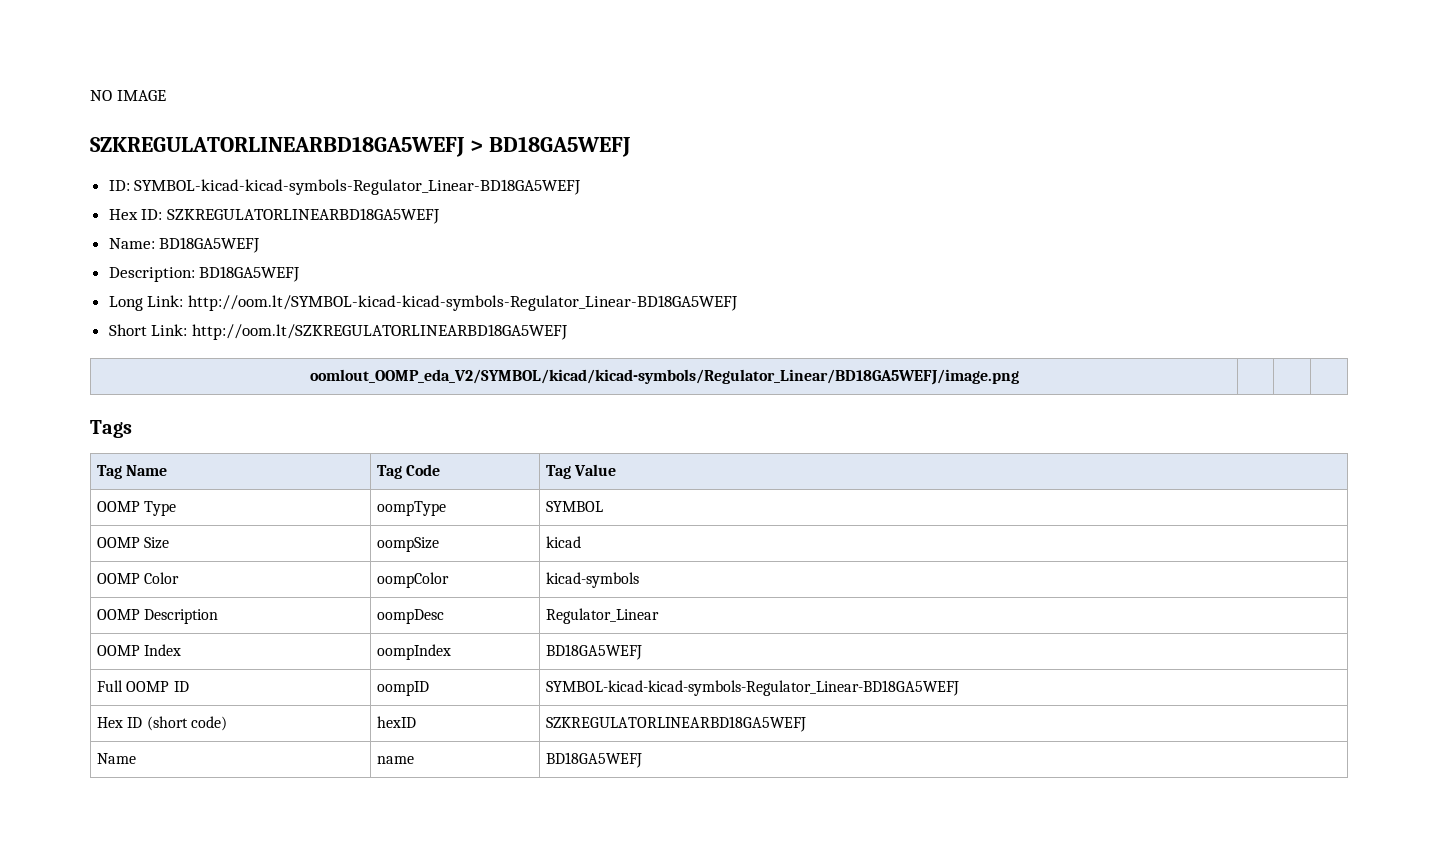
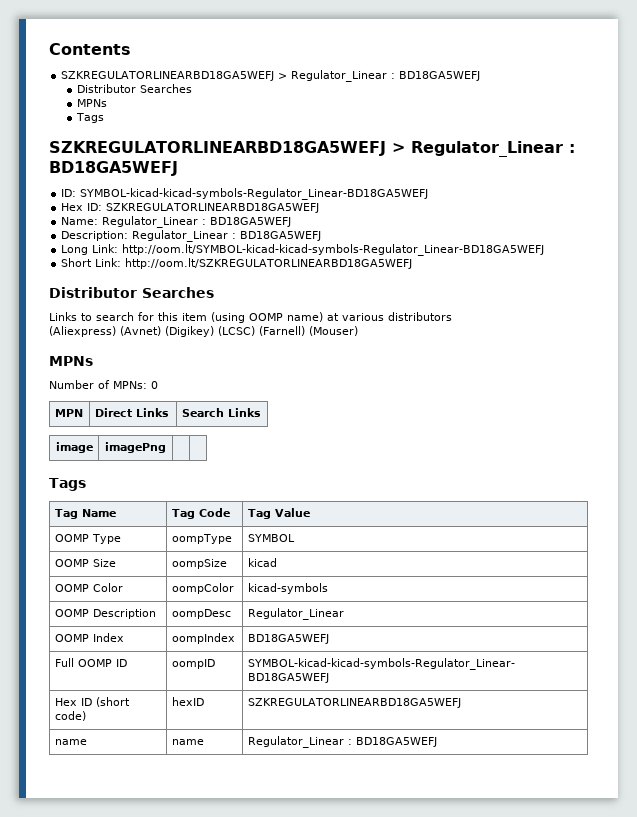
- NO IMAGE
- SZKREGULATORLINEARBD18GA5WEFJ > BD18GA5WEFJ
+ Contents
+ SZKREGULATORLINEARBD18GA5WEFJ > Regulator_Linear : BD18GA5WEFJ
+ Distributor Searches
+ MPNs
+ Tags
+ SZKREGULATORLINEARBD18GA5WEFJ > Regulator_Linear : BD18GA5WEFJ
- Name: BD18GA5WEFJ
+ Name: Regulator_Linear : BD18GA5WEFJ
- Description: BD18GA5WEFJ
+ Description: Regulator_Linear : BD18GA5WEFJ
  Short Link: http://oom.lt/SZKREGULATORLINEARBD18GA5WEFJ
- oomlout_OOMP_eda_V2/SYMBOL/kicad/kicad-symbols/Regulator_Linear/BD18GA5WEFJ/image.png | | |
+ Distributor Searches
+ Links to search for this item (using OOMP name) at various distributors
+ (Aliexpress) (Avnet) (Digikey) (LCSC) (Farnell) (Mouser)
+ MPNs
+ Number of MPNs: 0
+ MPN | Direct Links | Search Links
+ image | imagePng | |
- Name | name | BD18GA5WEFJ
+ name | name | Regulator_Linear : BD18GA5WEFJ

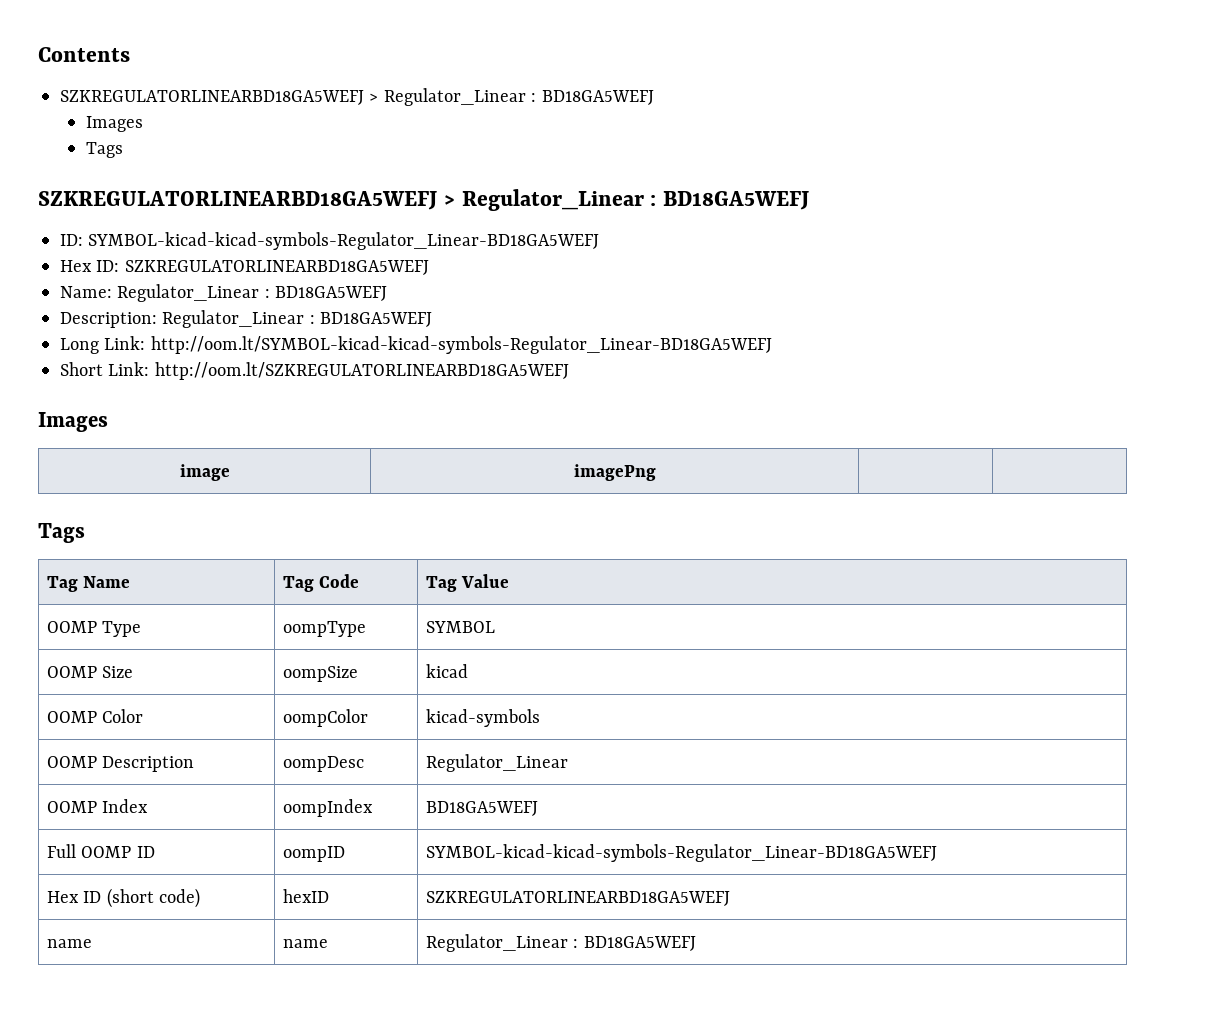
  Contents
  SZKREGULATORLINEARBD18GA5WEFJ > Regulator_Linear : BD18GA5WEFJ
- Distributor Searches
- MPNs
+ Images
  Short Link: http://oom.lt/SZKREGULATORLINEARBD18GA5WEFJ
- Distributor Searches
- Links to search for this item (using OOMP name) at various distributors
- (Aliexpress) (Avnet) (Digikey) (LCSC) (Farnell) (Mouser)
- MPNs
- Number of MPNs: 0
- MPN | Direct Links | Search Links
+ Images

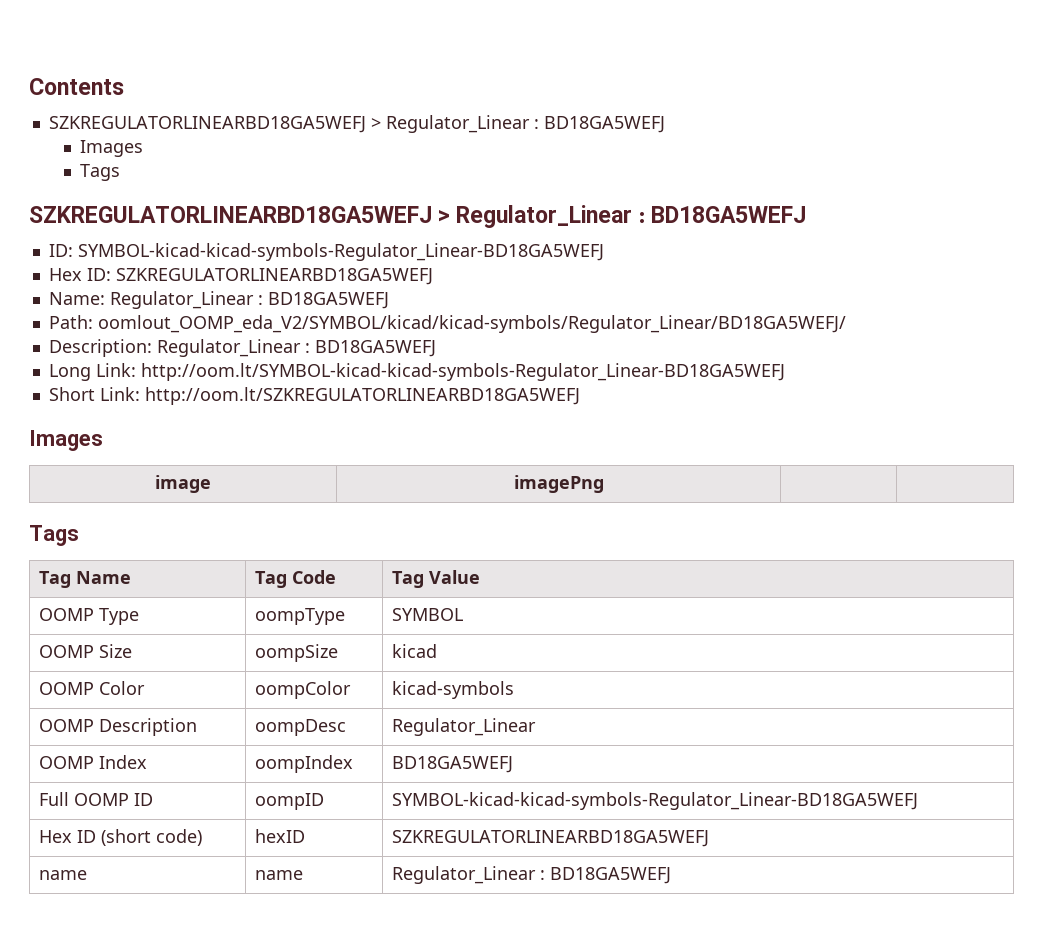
+ Path: oomlout_OOMP_eda_V2/SYMBOL/kicad/kicad-symbols/Regulator_Linear/BD18GA5WEFJ/

